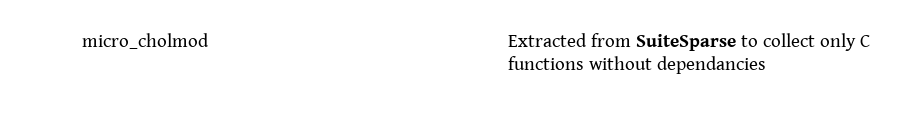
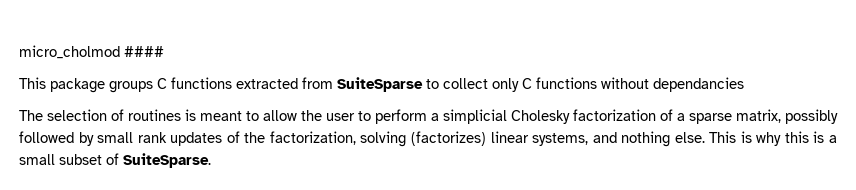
- micro_cholmod
- Extracted from SuiteSparse to collect only C functions without dependancies
+ micro_cholmod ####
+ This package groups C functions extracted from SuiteSparse to collect only C functions without dependancies
+ The selection of routines is meant to allow the user to perform a simplicial Cholesky factorization of a sparse matrix, possibly followed by small rank updates of the factorization, solving (factorizes) linear systems, and nothing else. This is why this is a small subset of SuiteSparse.

